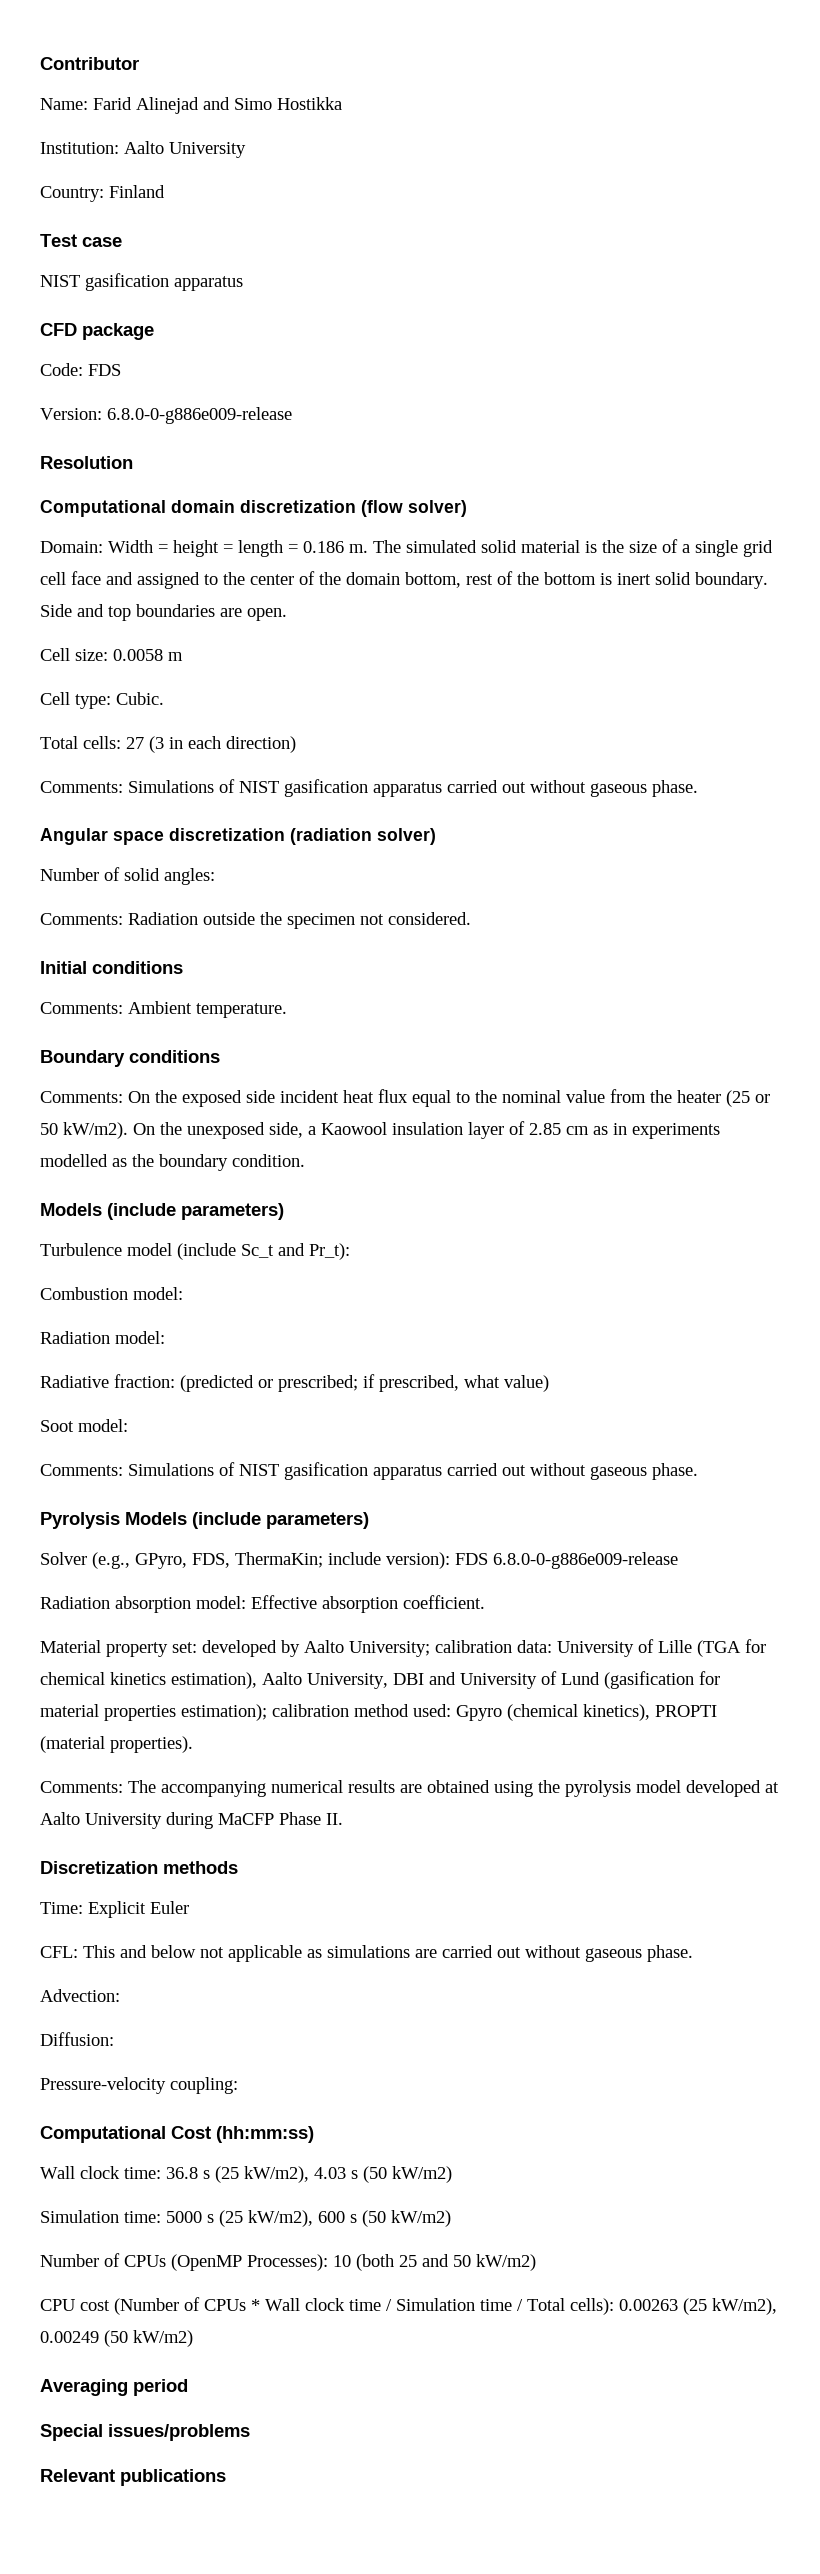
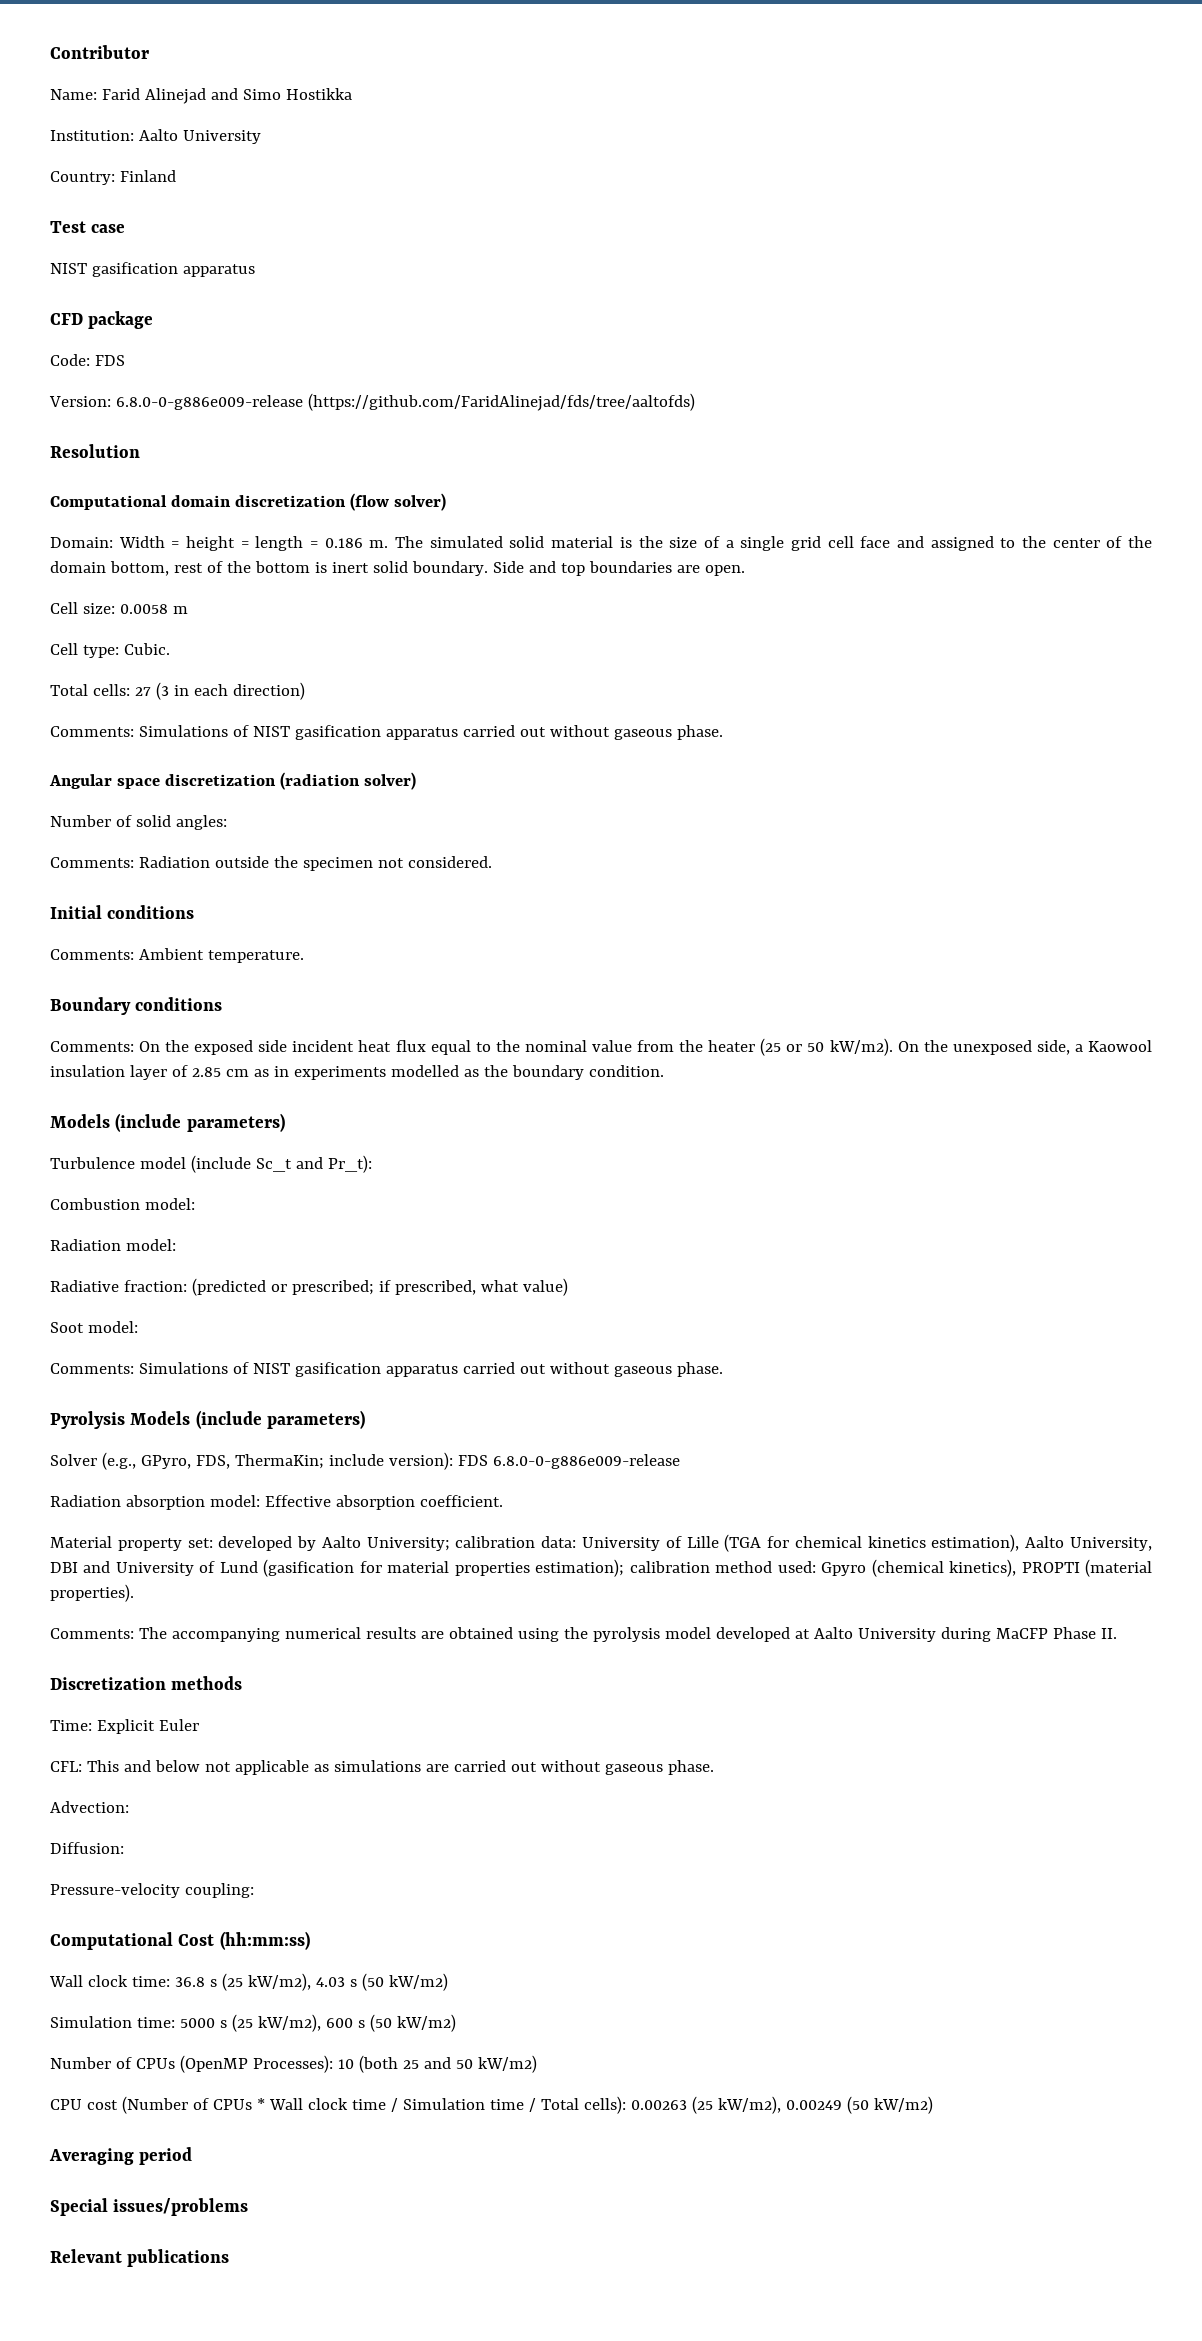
- Version: 6.8.0-0-g886e009-release
+ Version: 6.8.0-0-g886e009-release (https://github.com/FaridAlinejad/fds/tree/aaltofds)

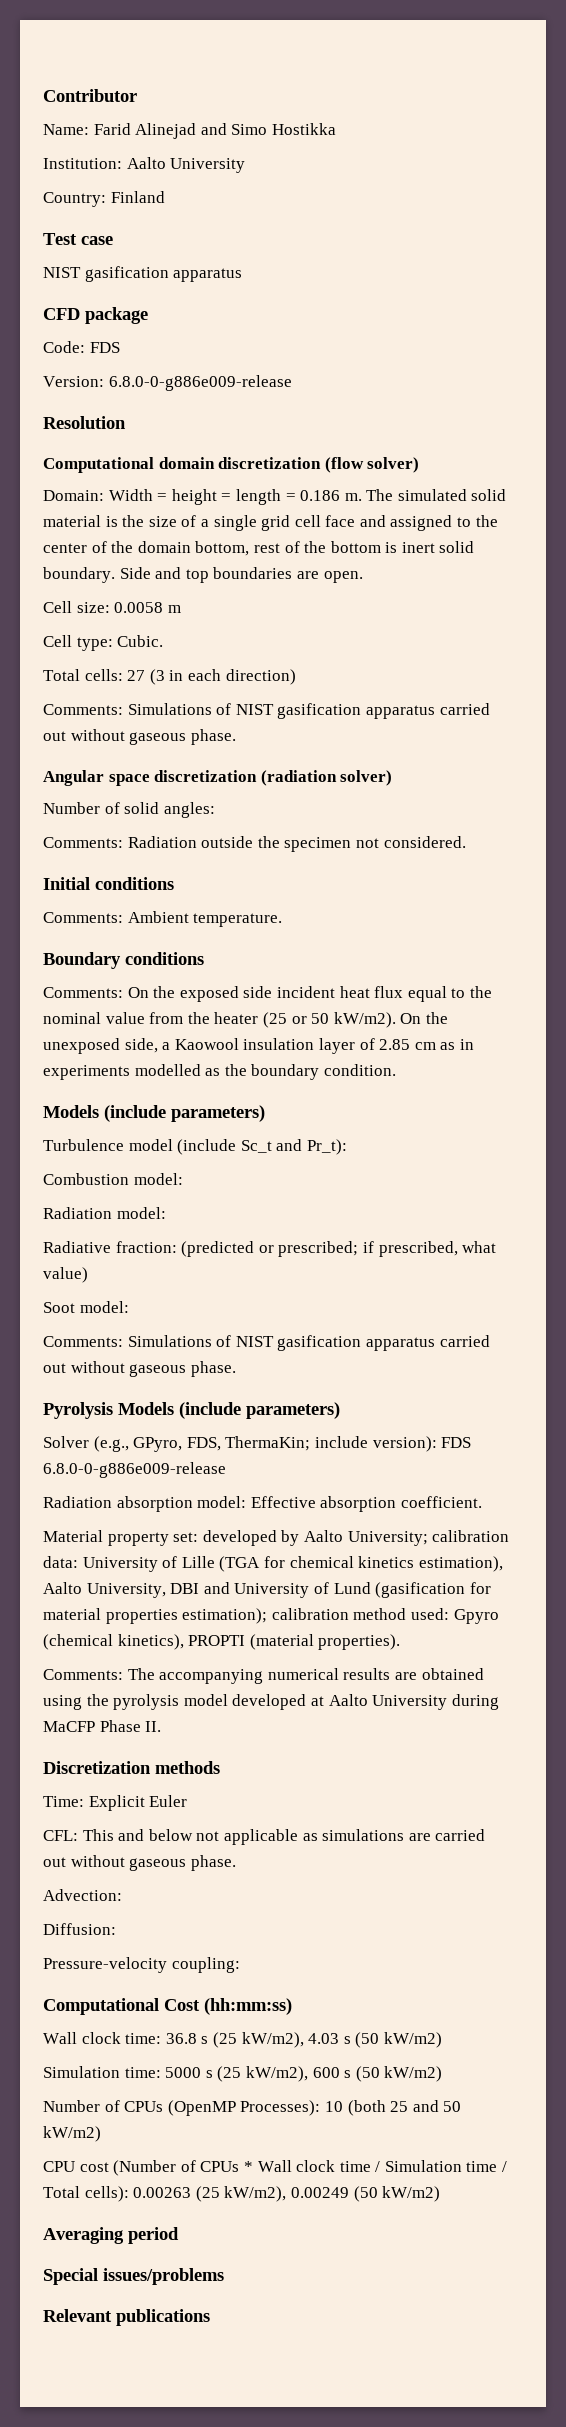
- Version: 6.8.0-0-g886e009-release (https://github.com/FaridAlinejad/fds/tree/aaltofds)
+ Version: 6.8.0-0-g886e009-release

